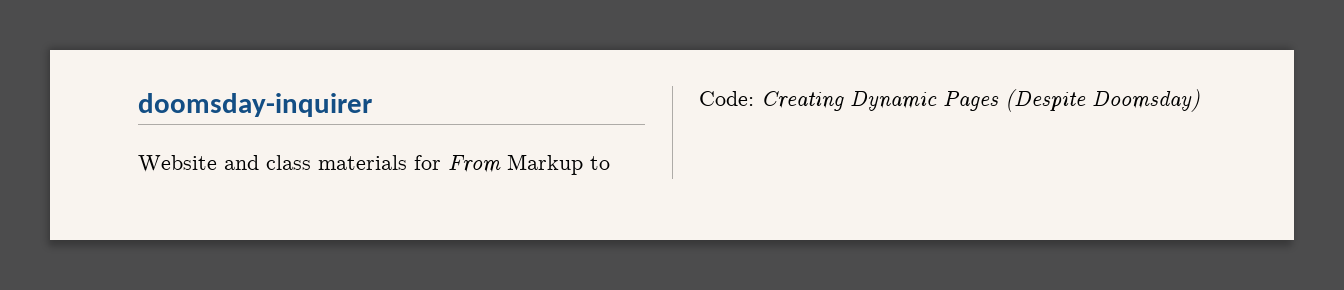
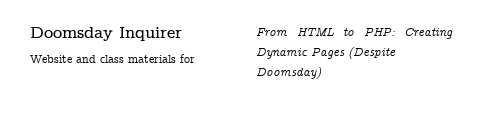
- doomsday-inquirer
+ Doomsday Inquirer
- Website and class materials for From Markup to Code: Creating Dynamic Pages (Despite Doomsday)
+ Website and class materials for From HTML to PHP: Creating Dynamic Pages (Despite Doomsday)

